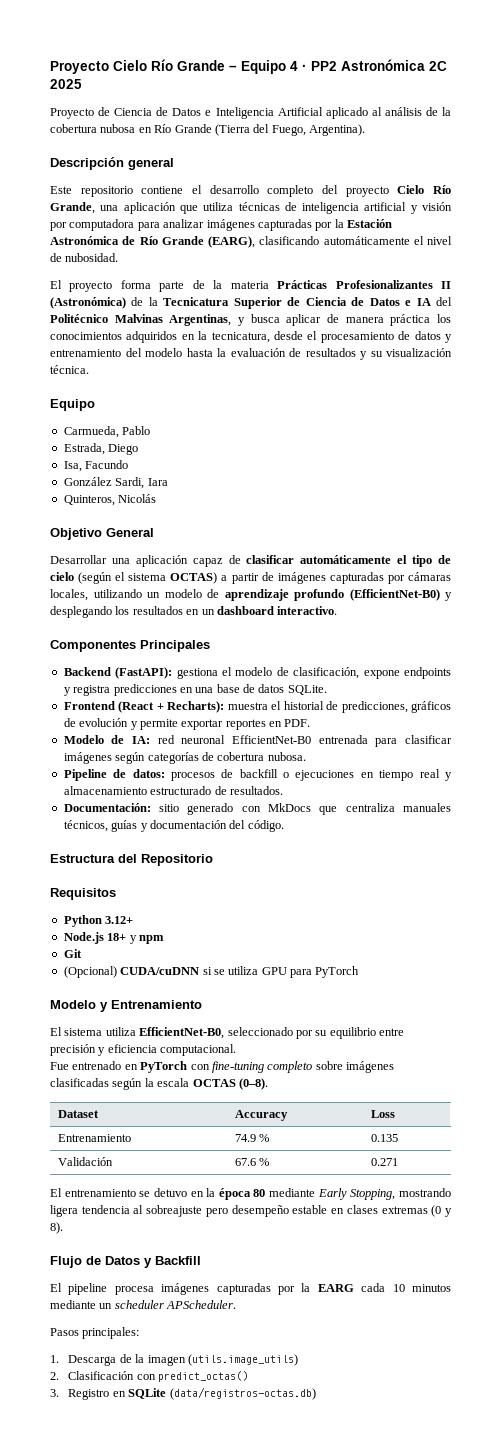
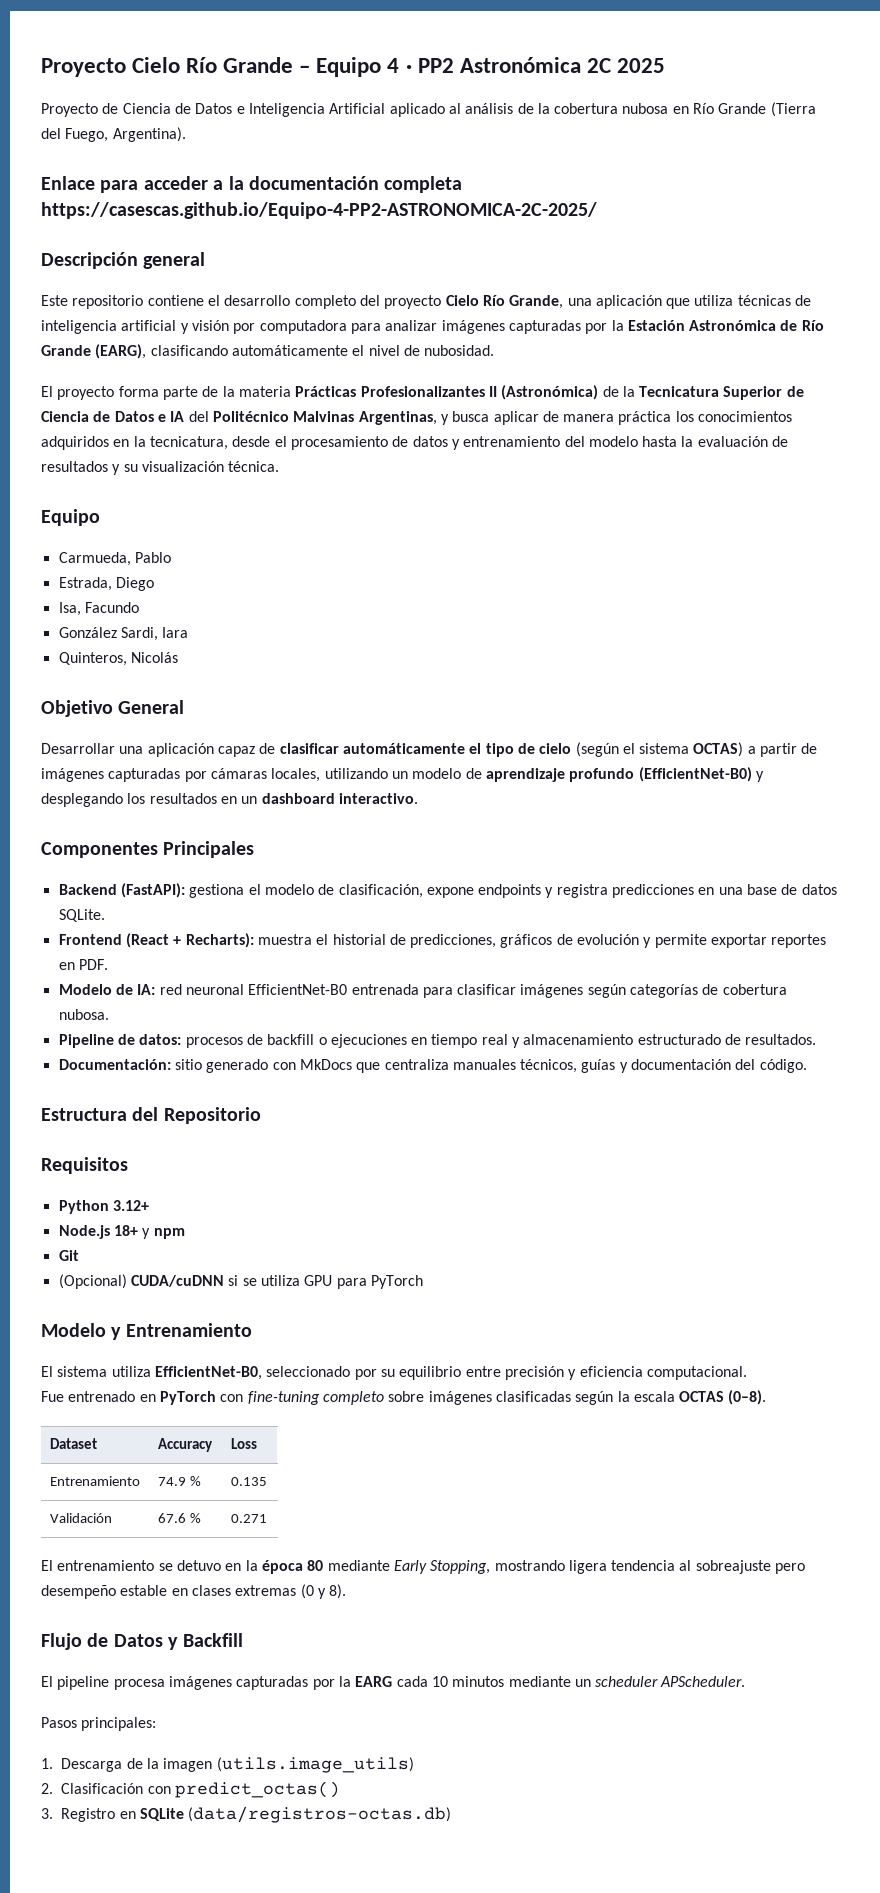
+ Enlace para acceder a la documentación completa https://casescas.github.io/Equipo-4-PP2-ASTRONOMICA-2C-2025/

